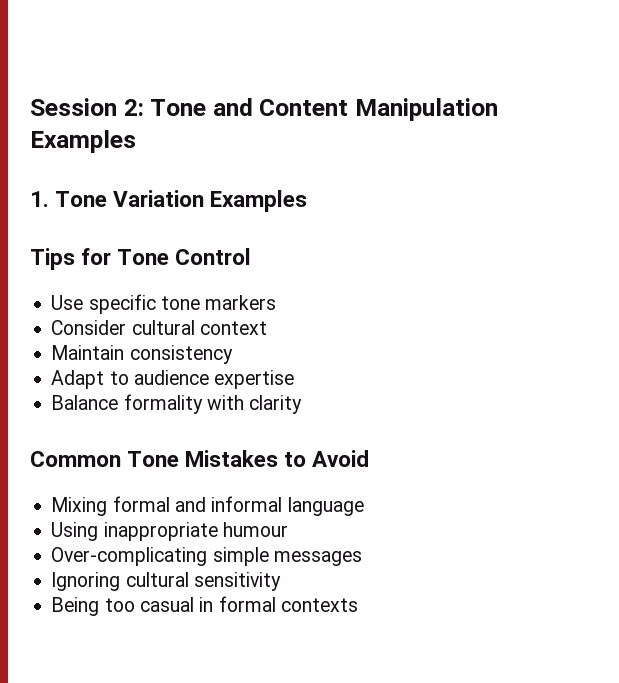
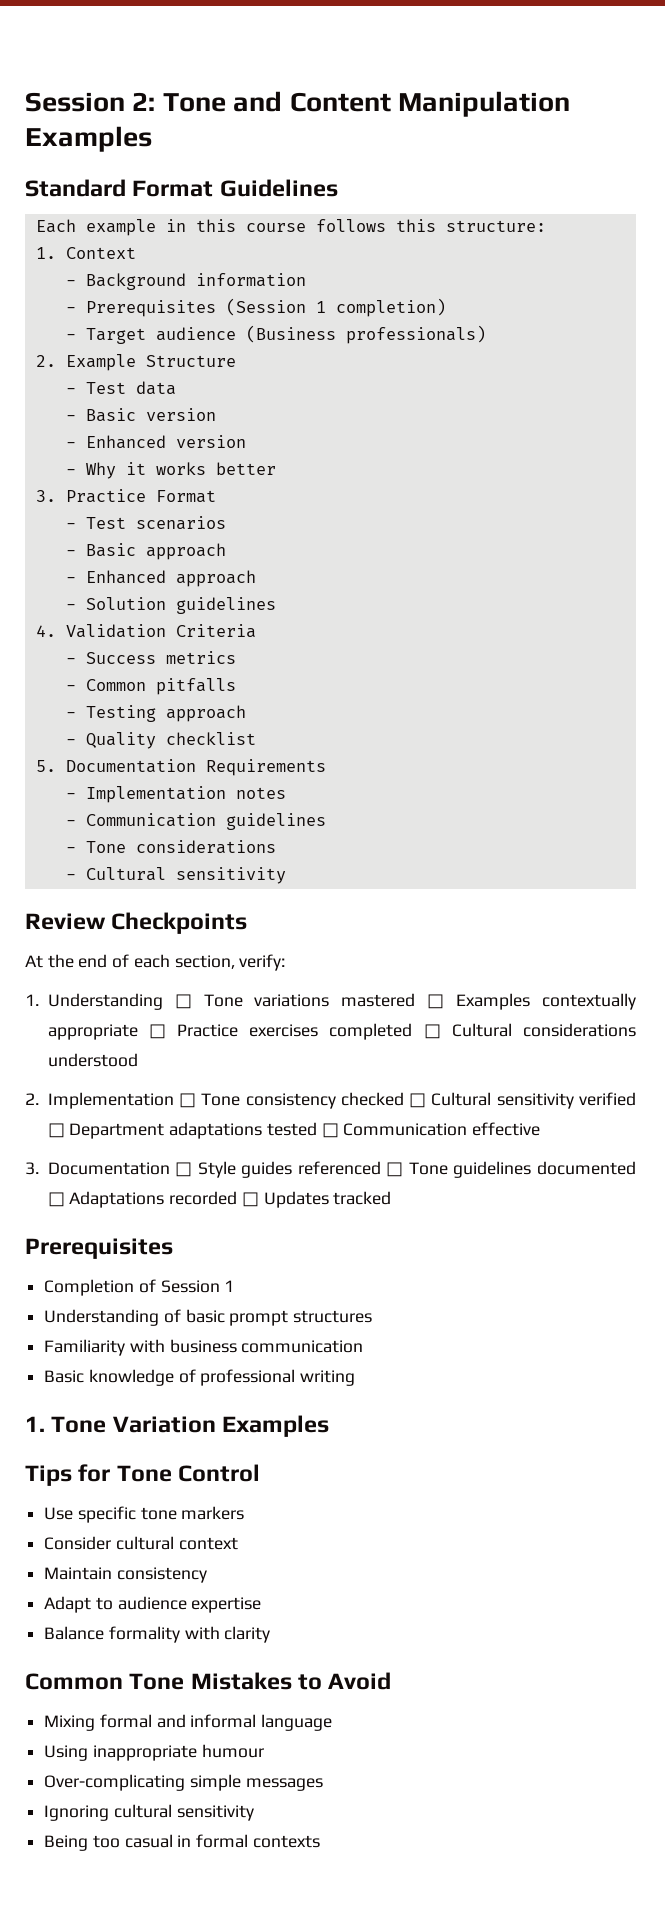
+ Standard Format Guidelines
+ Each example in this course follows this structure:
+ 1. Context
+ - Background information
+ - Prerequisites (Session 1 completion)
+ - Target audience (Business professionals)
+ 2. Example Structure
+ - Test data
+ - Basic version
+ - Enhanced version
+ - Why it works better
+ 3. Practice Format
+ - Test scenarios
+ - Basic approach
+ - Enhanced approach
+ - Solution guidelines
+ 4. Validation Criteria
+ - Success metrics
+ - Common pitfalls
+ - Testing approach
+ - Quality checklist
+ 5. Documentation Requirements
+ - Implementation notes
+ - Communication guidelines
+ - Tone considerations
+ - Cultural sensitivity
+ Review Checkpoints
+ At the end of each section, verify:
+ 1. Understanding □ Tone variations mastered □ Examples contextually appropriate □ Practice exercises completed □ Cultural considerations understood
+ 2. Implementation □ Tone consistency checked □ Cultural sensitivity verified □ Department adaptations tested □ Communication effective
+ 3. Documentation □ Style guides referenced □ Tone guidelines documented □ Adaptations recorded □ Updates tracked
+ Prerequisites
+ Completion of Session 1
+ Understanding of basic prompt structures
+ Familiarity with business communication
+ Basic knowledge of professional writing

